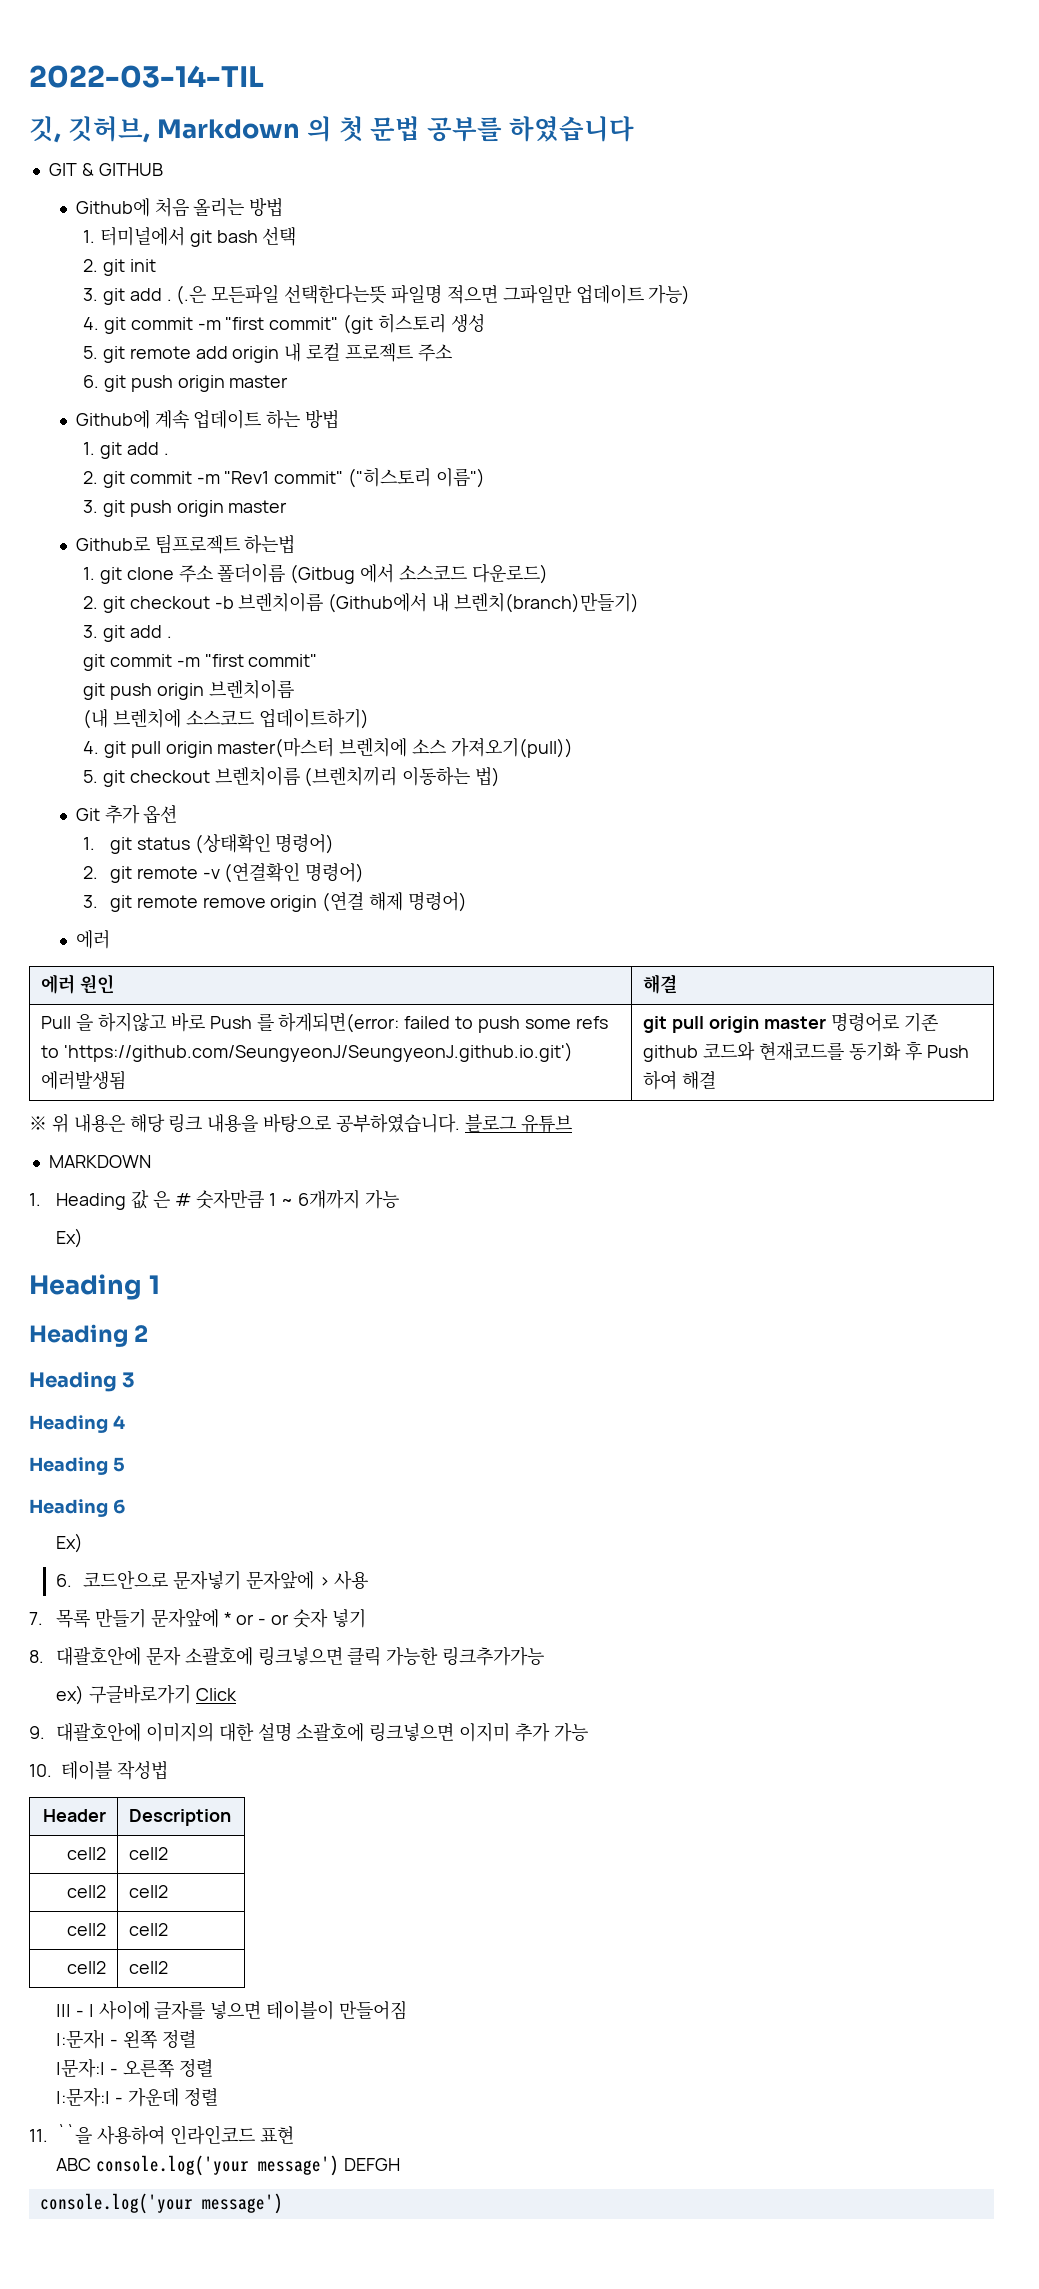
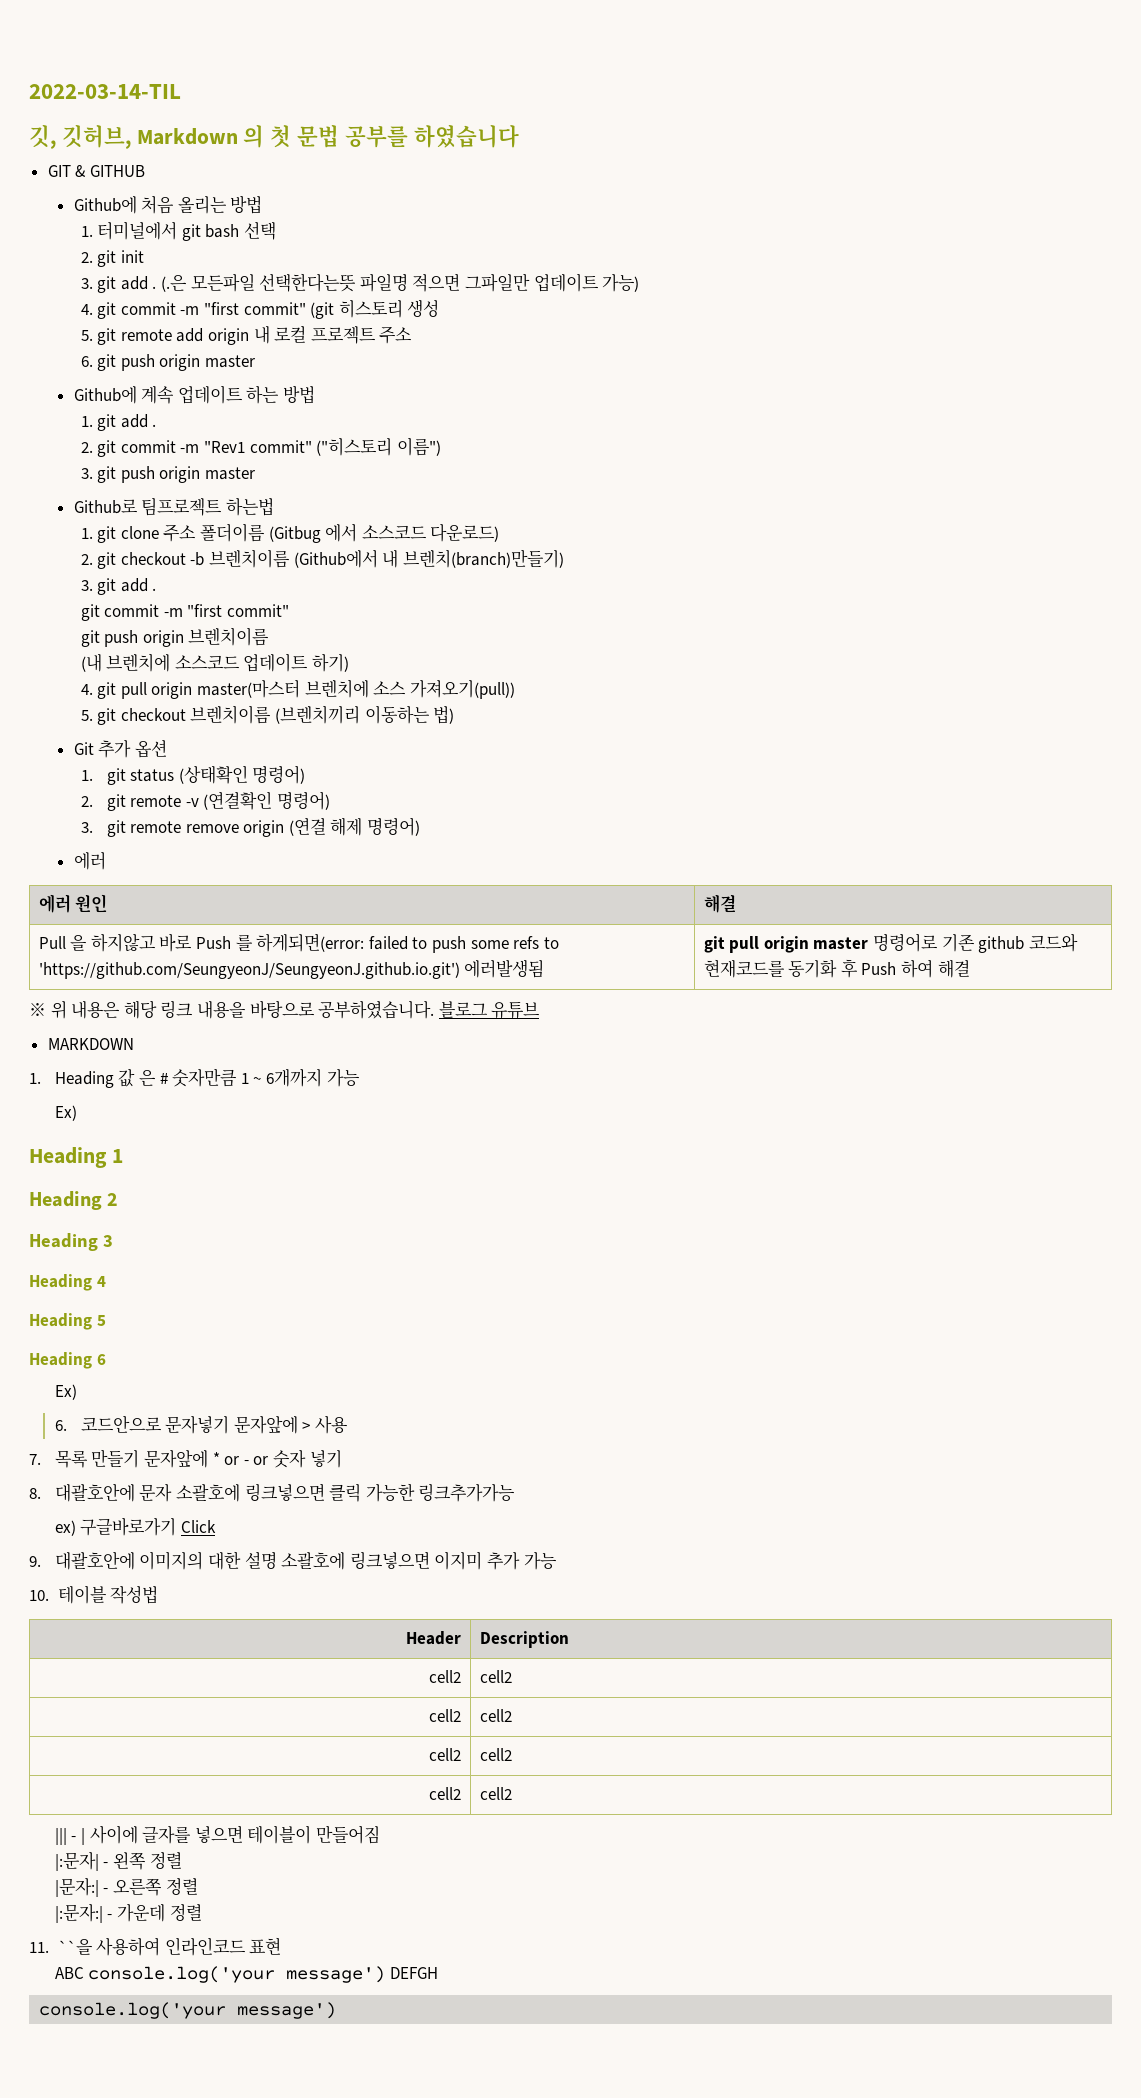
- (내 브렌치에 소스코드 업데이트하기)
+ (내 브렌치에 소스코드 업데이트 하기)

